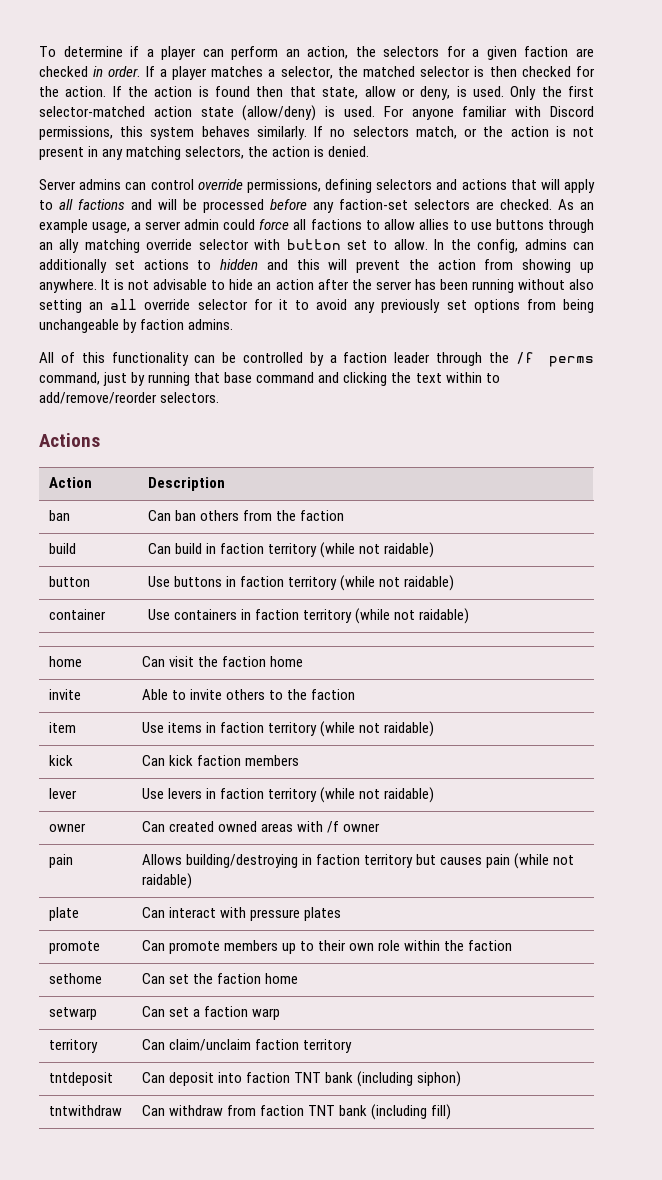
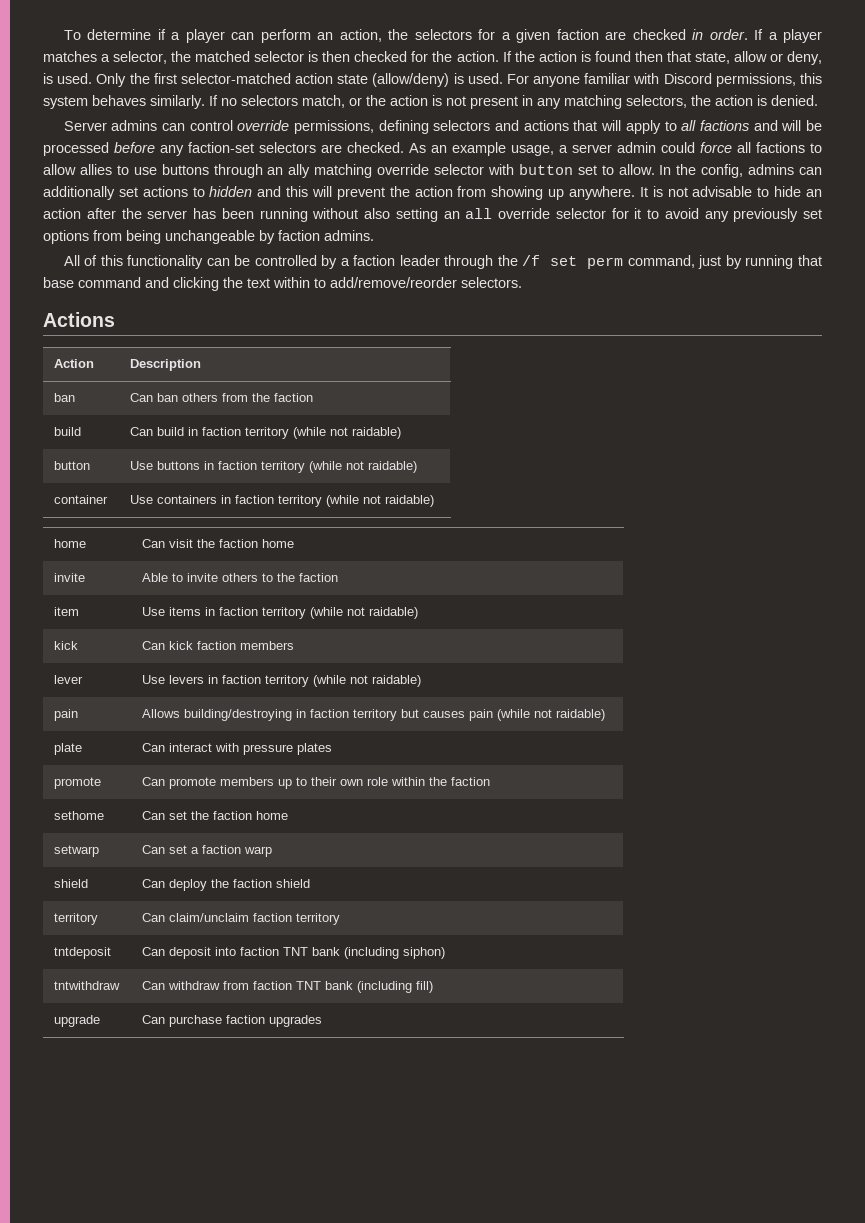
- All of this functionality can be controlled by a faction leader through the /f perms command, just by running that base command and clicking the text within to add/remove/reorder selectors.
+ All of this functionality can be controlled by a faction leader through the /f set perm command, just by running that base command and clicking the text within to add/remove/reorder selectors.
- owner | Can created owned areas with /f owner
+ shield | Can deploy the faction shield
+ upgrade | Can purchase faction upgrades

